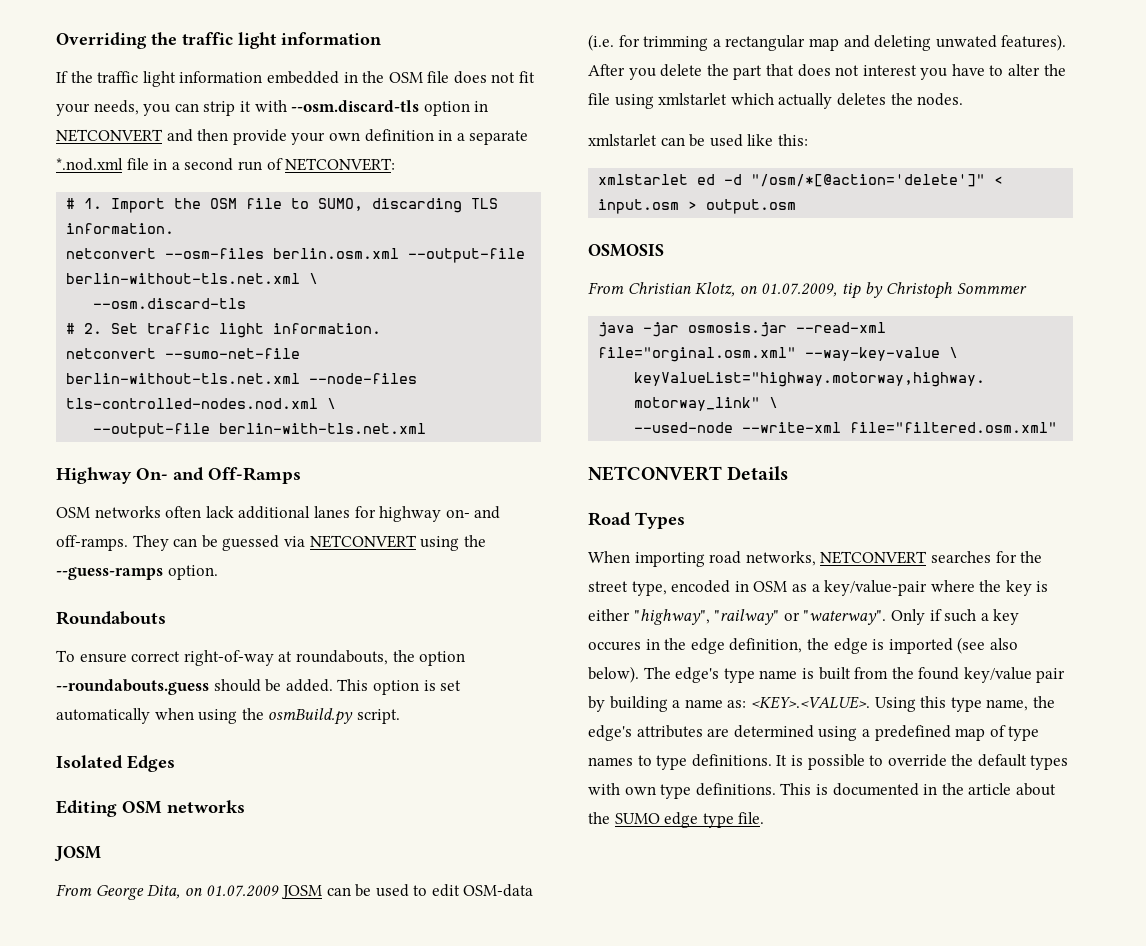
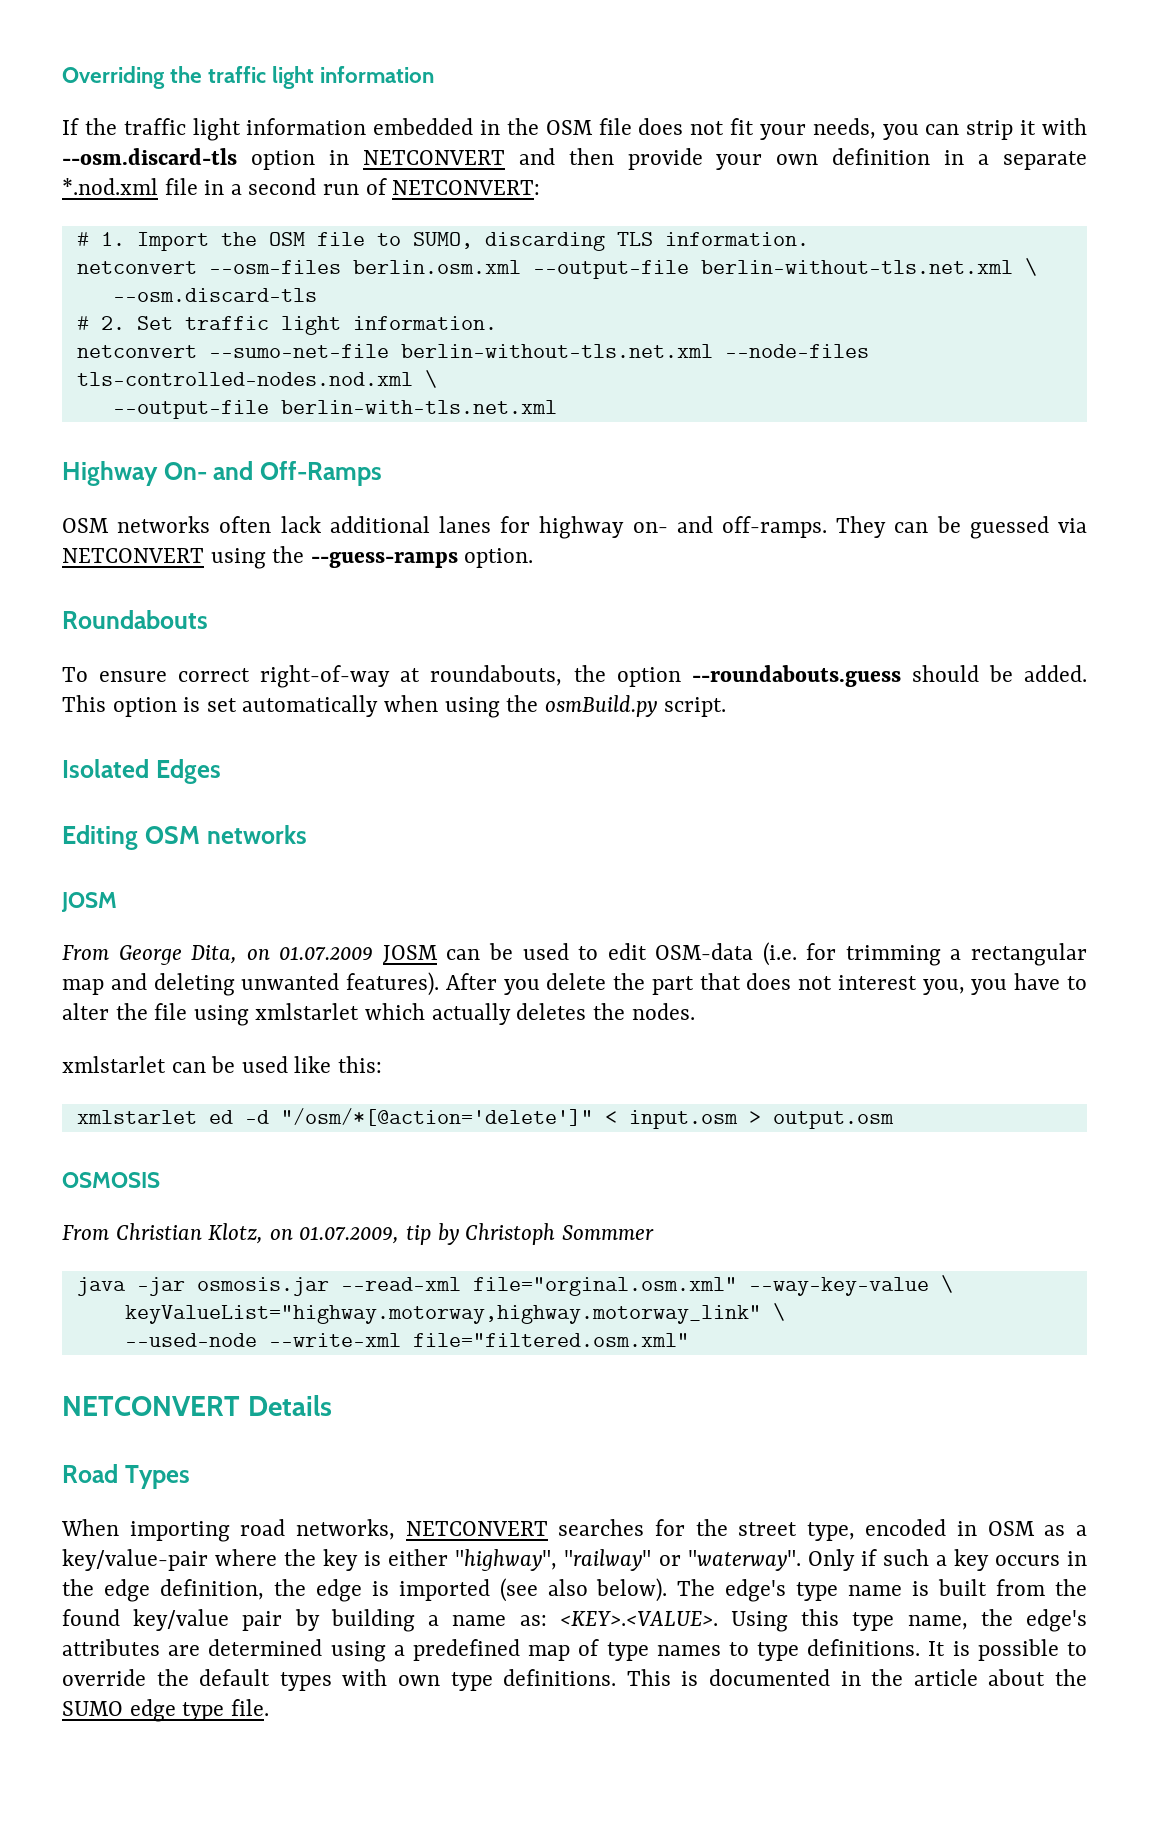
- From George Dita, on 01.07.2009 JOSM can be used to edit OSM-data (i.e. for trimming a rectangular map and deleting unwated features).
+ From George Dita, on 01.07.2009 JOSM can be used to edit OSM-data (i.e. for trimming a rectangular map and deleting unwanted features).
- After you delete the part that does not interest you have to alter the file using xmlstarlet which actually deletes the nodes.
+ After you delete the part that does not interest you, you have to alter the file using xmlstarlet which actually deletes the nodes.
- Only if such a key occures in the edge definition, the edge is imported (see also below).
+ Only if such a key occurs in the edge definition, the edge is imported (see also below).

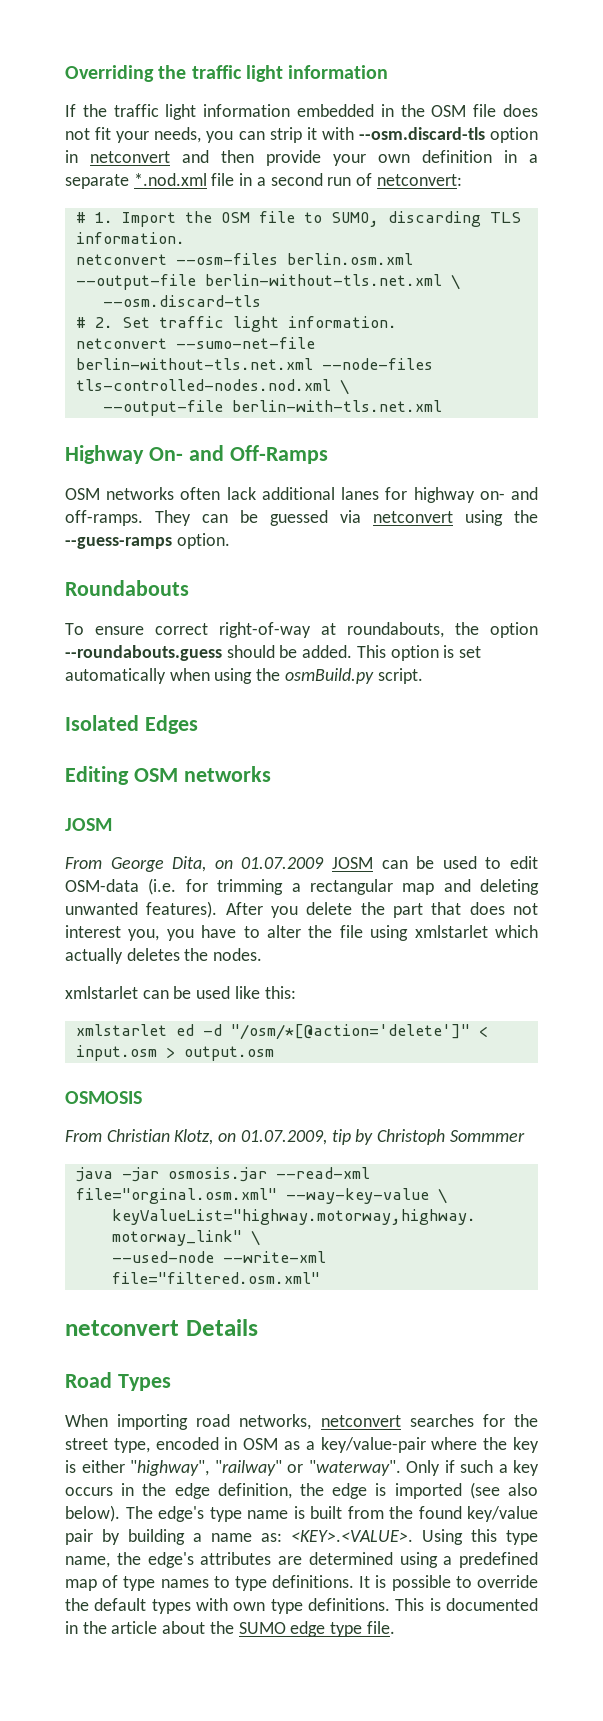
- If the traffic light information embedded in the OSM file does not fit your needs, you can strip it with --osm.discard-tls option in NETCONVERT and then provide your own definition in a separate *.nod.xml file in a second run of NETCONVERT:
+ If the traffic light information embedded in the OSM file does not fit your needs, you can strip it with --osm.discard-tls option in netconvert and then provide your own definition in a separate *.nod.xml file in a second run of netconvert:
- They can be guessed via NETCONVERT using the --guess-ramps option.
+ They can be guessed via netconvert using the --guess-ramps option.
- NETCONVERT Details
+ netconvert Details
- When importing road networks, NETCONVERT searches for the street type, encoded in OSM as a key/value-pair where the key is either "highway", "railway" or "waterway".
+ When importing road networks, netconvert searches for the street type, encoded in OSM as a key/value-pair where the key is either "highway", "railway" or "waterway".

